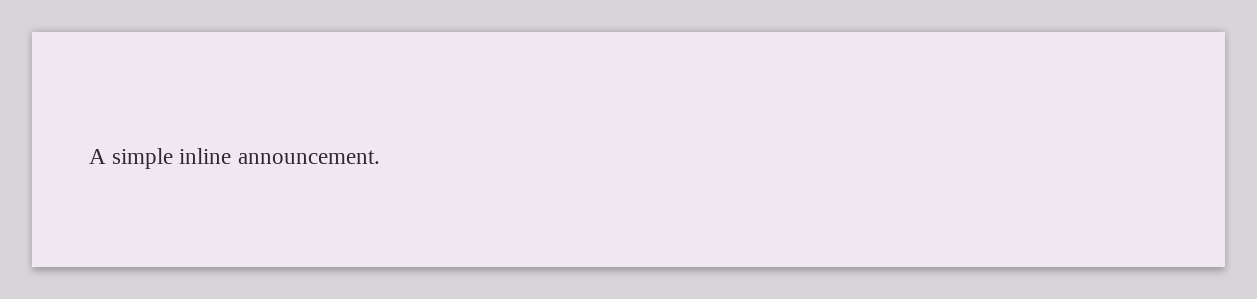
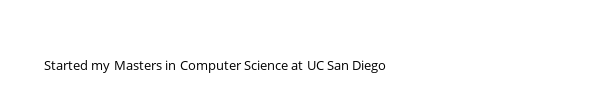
- A simple inline announcement.
+ Started my Masters in Computer Science at UC San Diego

